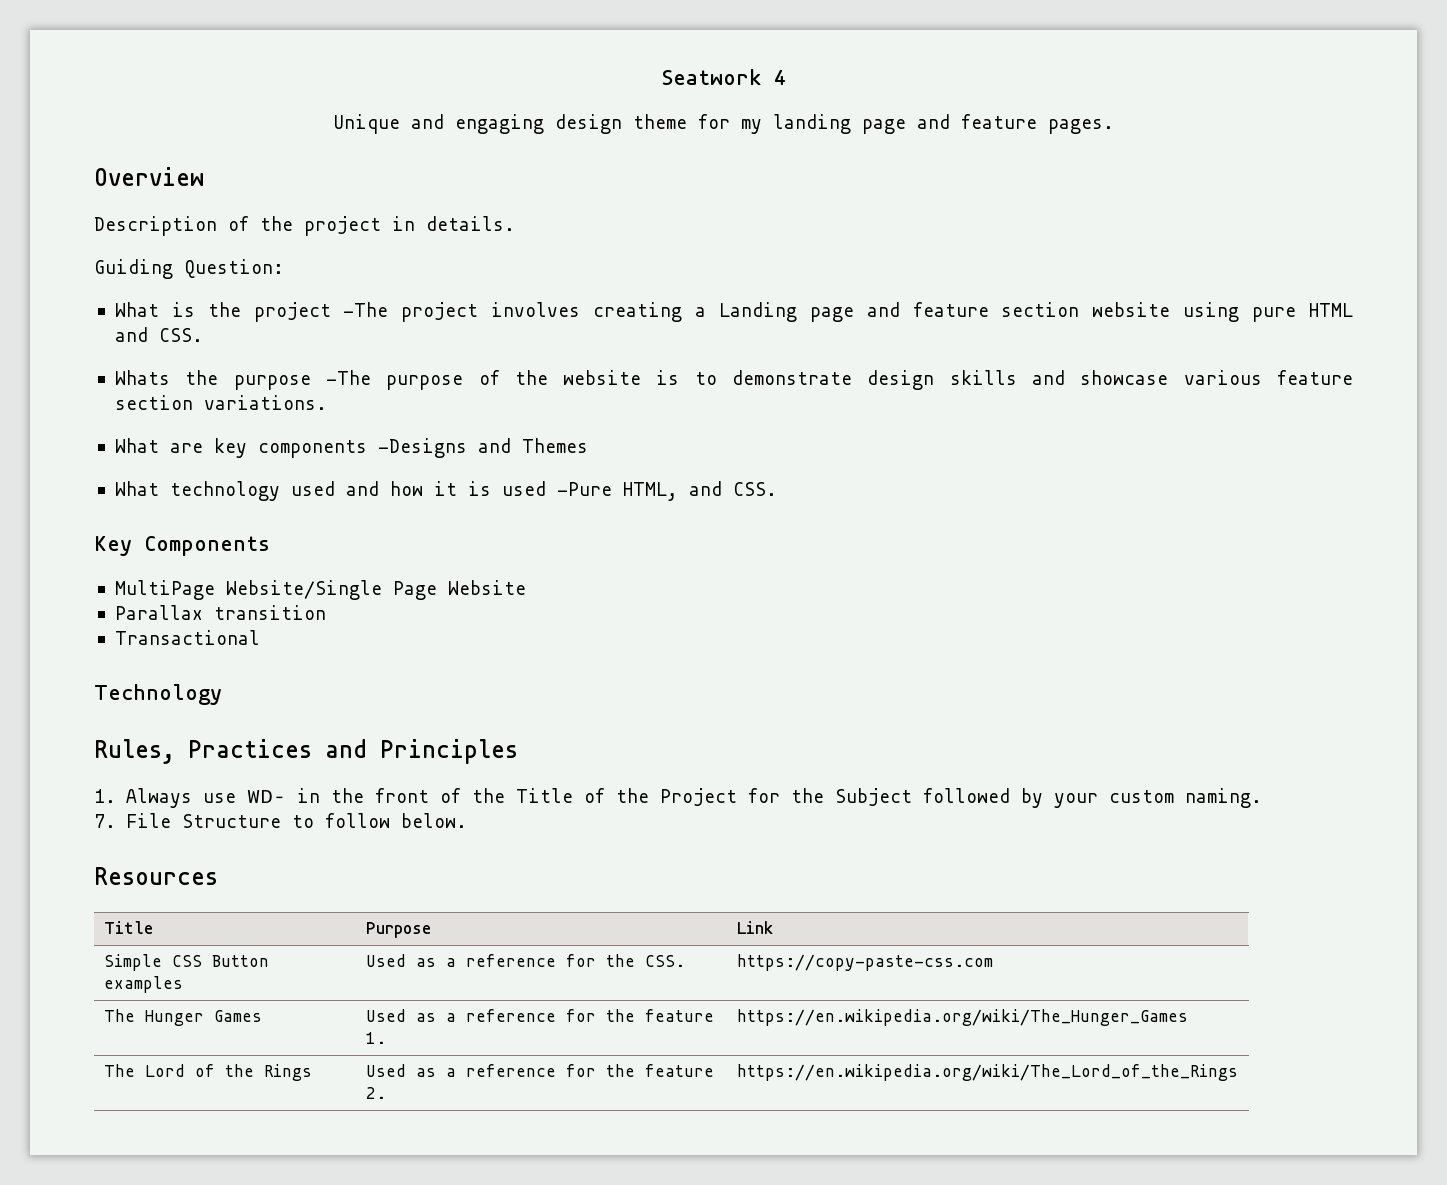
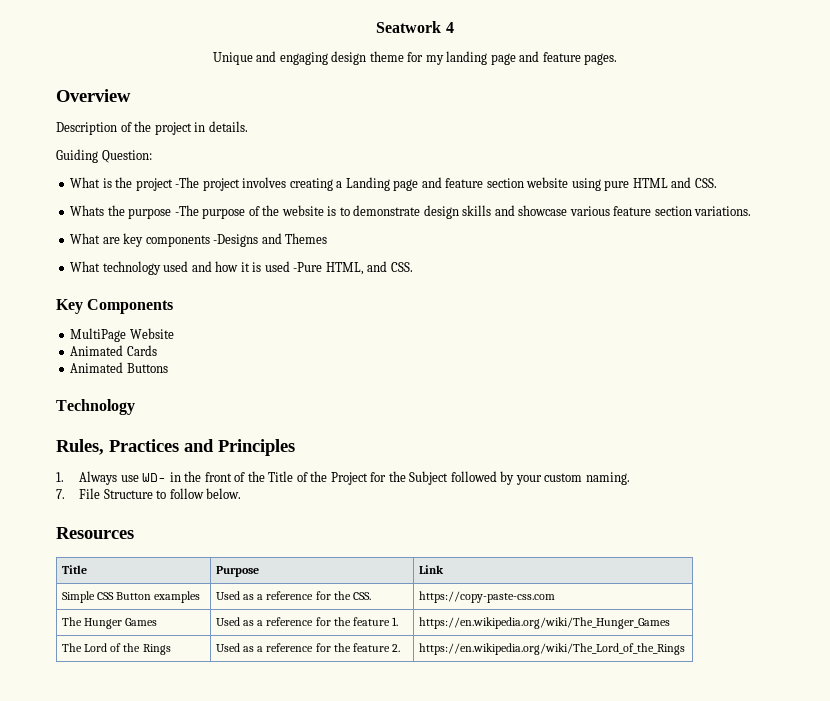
- MultiPage Website/Single Page Website
+ MultiPage Website
- Parallax transition
- Transactional
+ Animated Cards
+ Animated Buttons

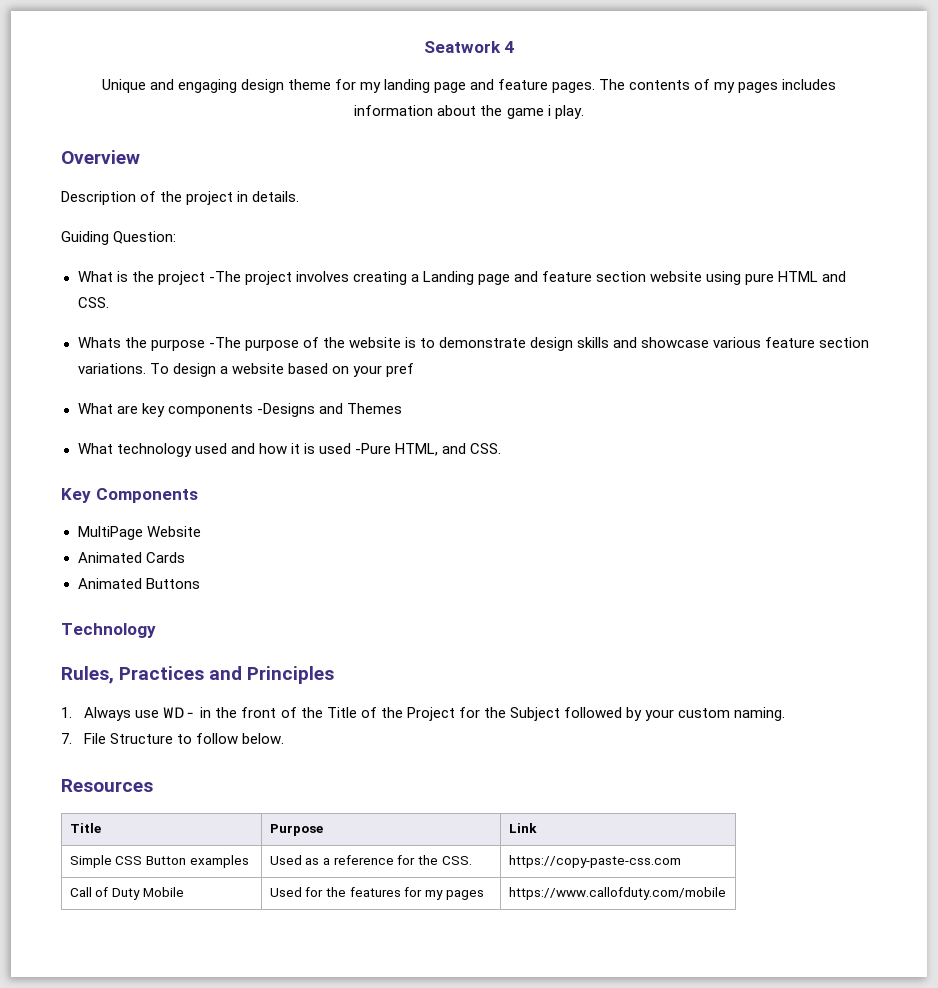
+ The contents of my pages includes information about the game i play.
+ To design a website based on your pref
- The Hunger Games | Used as a reference for the feature 1. | https://en.wikipedia.org/wiki/The_Hunger_Games
- The Lord of the Rings | Used as a reference for the feature 2. | https://en.wikipedia.org/wiki/The_Lord_of_the_Rings
+ Call of Duty Mobile | Used for the features for my pages | https://www.callofduty.com/mobile

